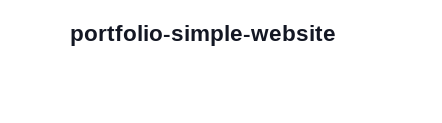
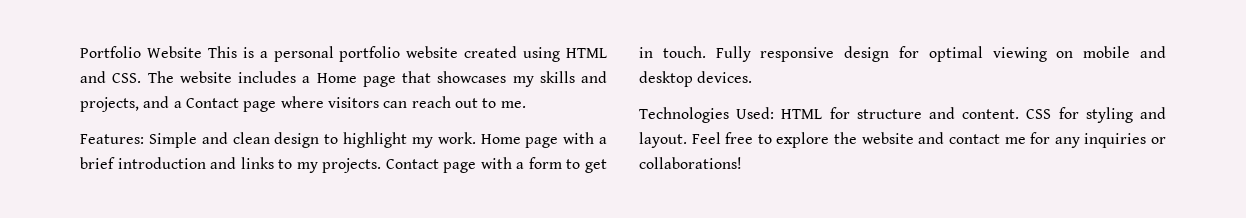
- portfolio-simple-website
+ Portfolio Website This is a personal portfolio website created using HTML and CSS. The website includes a Home page that showcases my skills and projects, and a Contact page where visitors can reach out to me.
+ Features: Simple and clean design to highlight my work. Home page with a brief introduction and links to my projects. Contact page with a form to get in touch. Fully responsive design for optimal viewing on mobile and desktop devices.
+ Technologies Used: HTML for structure and content. CSS for styling and layout. Feel free to explore the website and contact me for any inquiries or collaborations!

